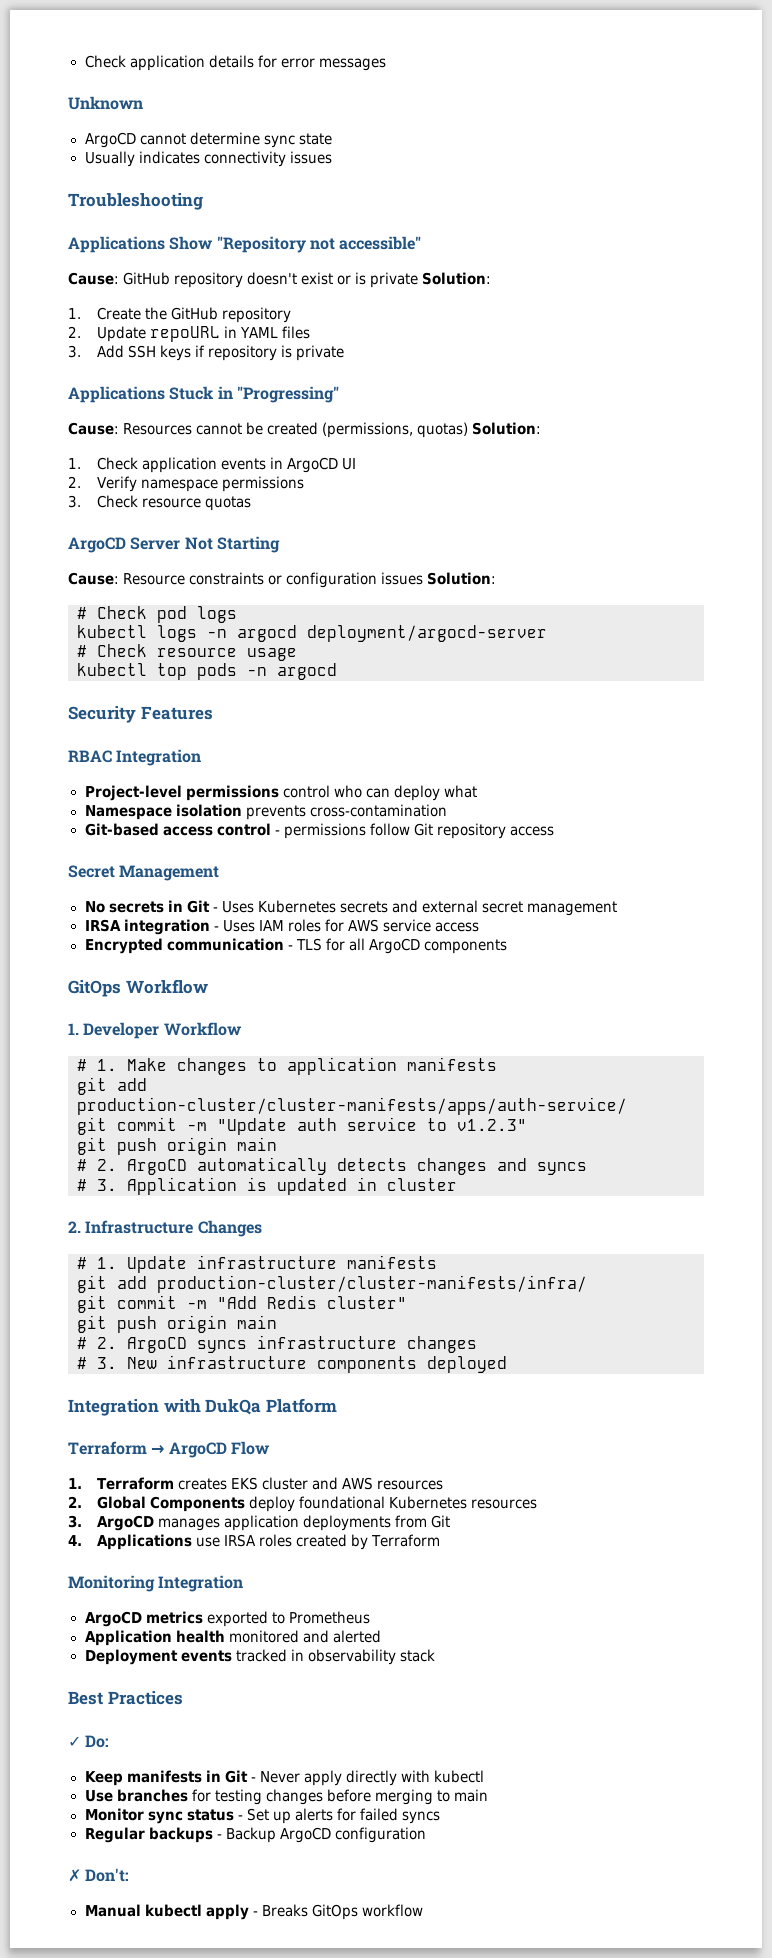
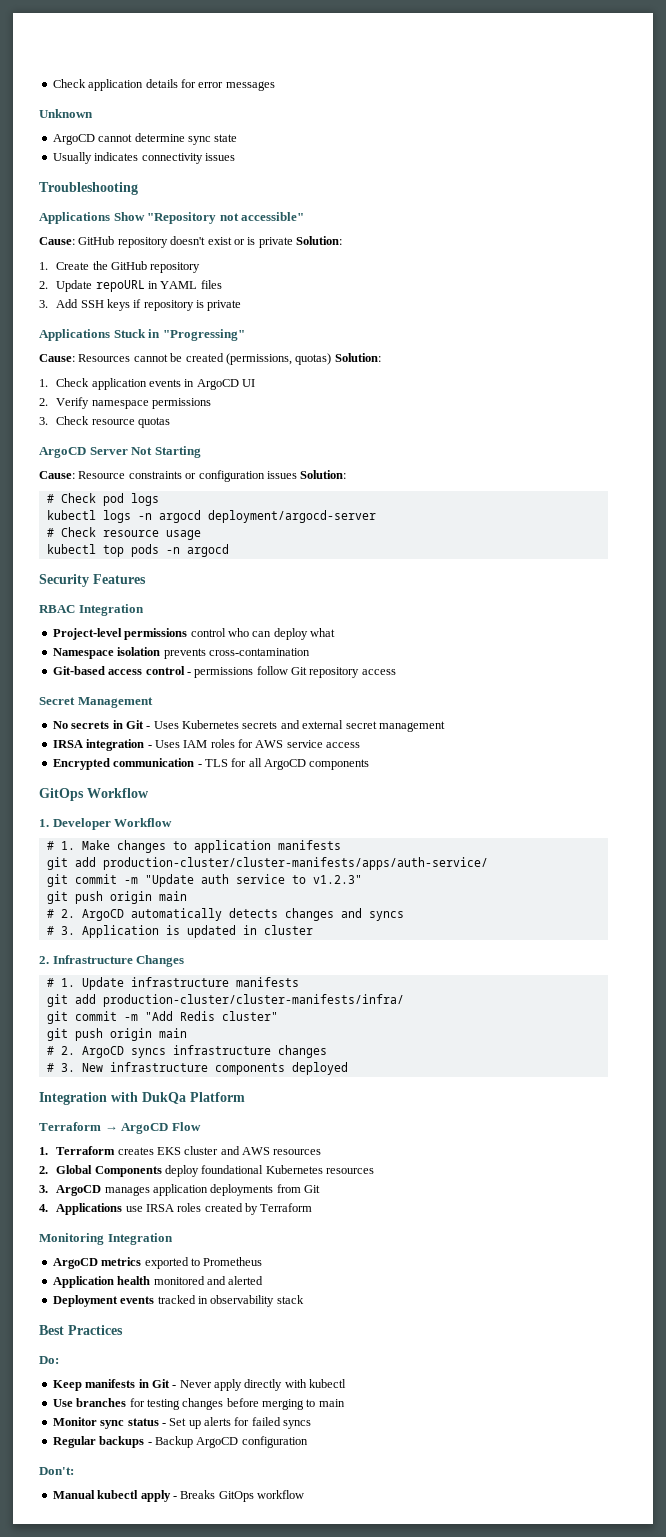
- ✓ Do:
+ Do:
- ✗ Don't:
+ Don't:

